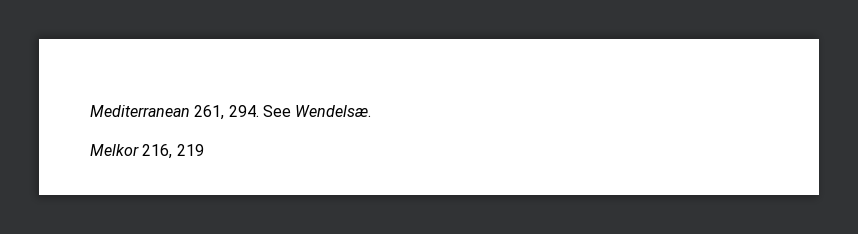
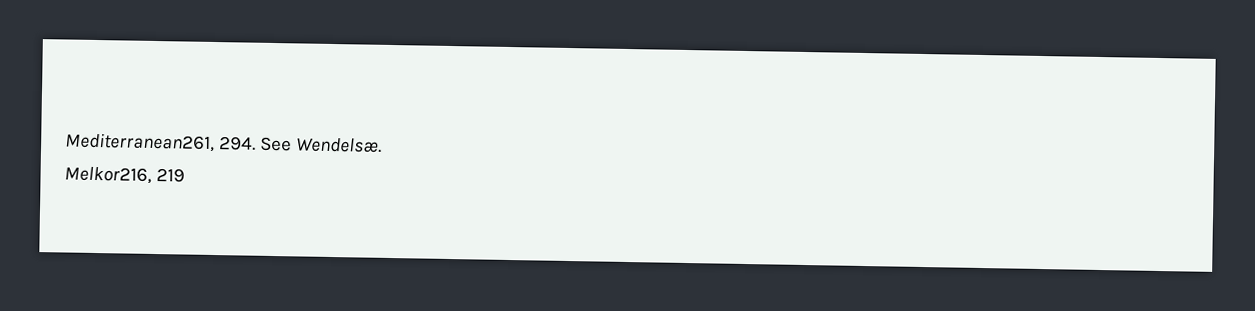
- Mediterranean 261, 294. See Wendelsæ.
+ Mediterranean261, 294. See Wendelsæ.
- Melkor 216, 219
+ Melkor216, 219

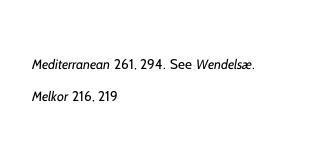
- Mediterranean261, 294. See Wendelsæ.
+ Mediterranean 261, 294. See Wendelsæ.
- Melkor216, 219
+ Melkor 216, 219

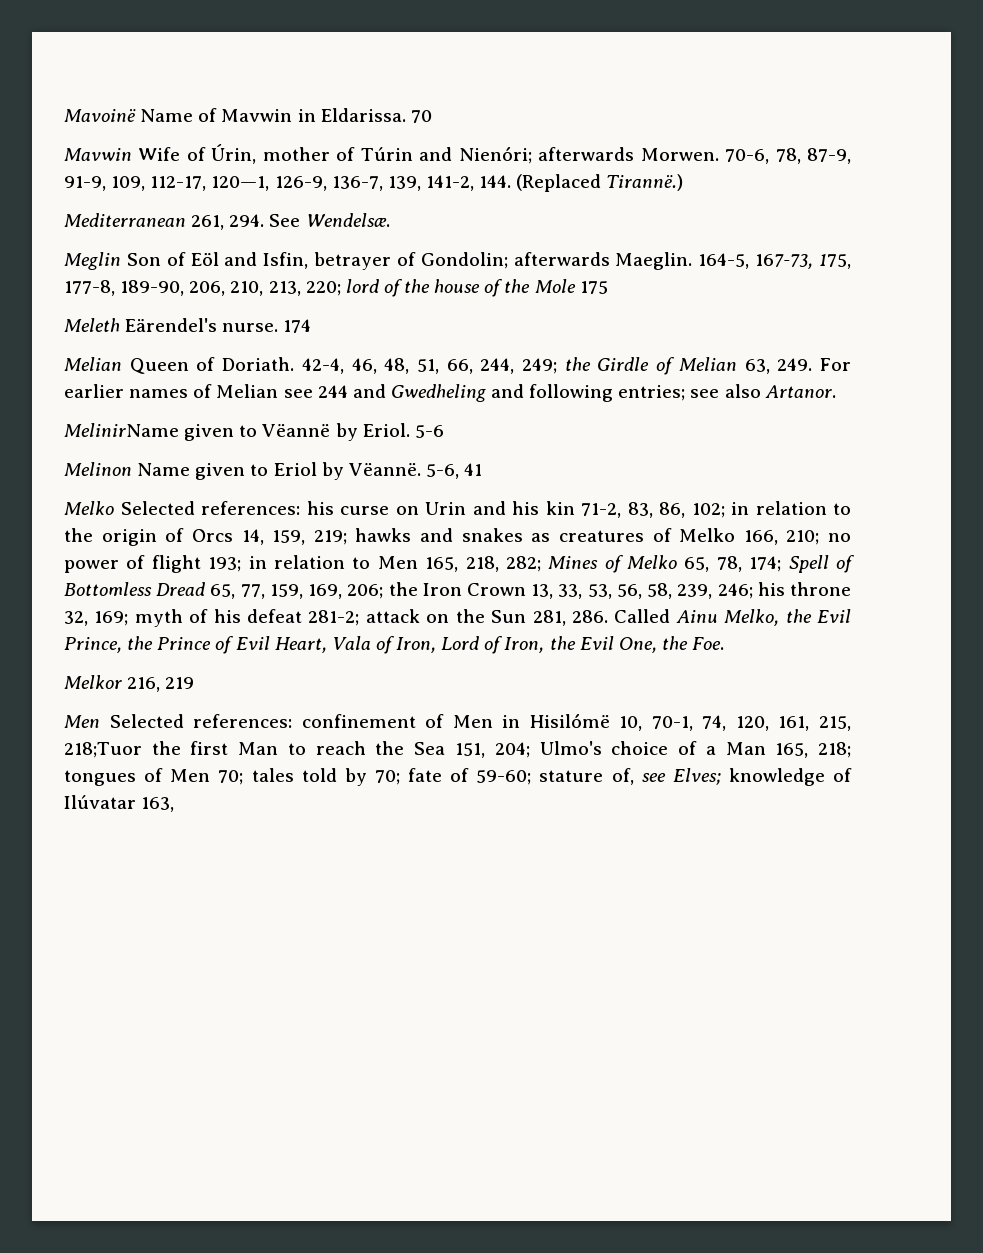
+ Mavoinë Name of Mavwin in Eldarissa. 70
+ Mavwin Wife of Úrin, mother of Túrin and Nienóri; afterwards Morwen. 70-6, 78, 87-9, 91-9, 109, 112-17, 120—1, 126-9, 136-7, 139, 141-2, 144. (Replaced Tirannë.)
+ Meglin Son of Eöl and Isfin, betrayer of Gondolin; afterwards Maeglin. 164-5, 167-73, 175, 177-8, 189-90, 206, 210, 213, 220; lord of the house of the Mole 175
+ Meleth Eärendel's nurse. 174
+ Melian Queen of Doriath. 42-4, 46, 48, 51, 66, 244, 249; the Girdle of Melian 63, 249. For earlier names of Melian see 244 and Gwedheling and following entries; see also Artanor.
+ MelinirName given to Vëannë by Eriol. 5-6
+ Melinon Name given to Eriol by Vëannë. 5-6, 41
+ Melko Selected references: his curse on Urin and his kin 71-2, 83, 86, 102; in relation to the origin of Orcs 14, 159, 219; hawks and snakes as creatures of Melko 166, 210; no power of flight 193; in relation to Men 165, 218, 282; Mines of Melko 65, 78, 174; Spell of Bottomless Dread 65, 77, 159, 169, 206; the Iron Crown 13, 33, 53, 56, 58, 239, 246; his throne 32, 169; myth of his defeat 281-2; attack on the Sun 281, 286. Called Ainu Melko, the Evil Prince, the Prince of Evil Heart, Vala of Iron, Lord of Iron, the Evil One, the Foe.
  Melkor 216, 219
+ Men Selected references: confinement of Men in Hisilómë 10, 70-1, 74, 120, 161, 215, 218;Tuor the first Man to reach the Sea 151, 204; Ulmo's choice of a Man 165, 218; tongues of Men 70; tales told by 70; fate of 59-60; stature of, see Elves; knowledge of Ilúvatar 163,

